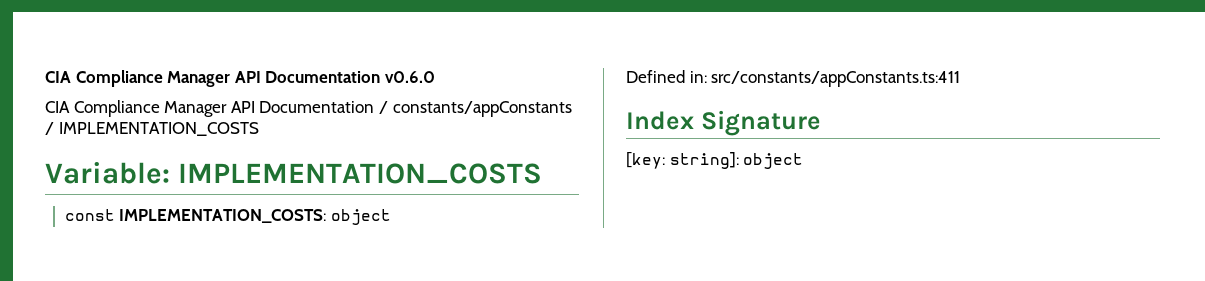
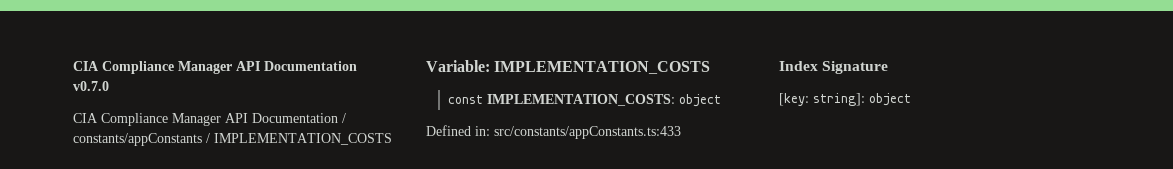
- CIA Compliance Manager API Documentation v0.6.0
+ CIA Compliance Manager API Documentation v0.7.0
- Defined in: src/constants/appConstants.ts:411
+ Defined in: src/constants/appConstants.ts:433

